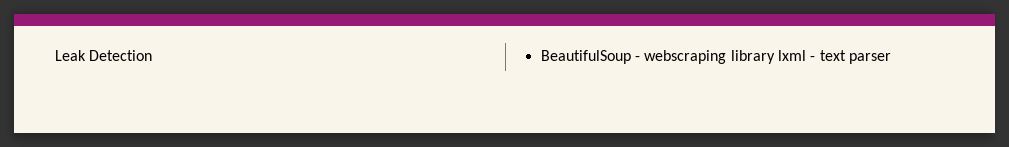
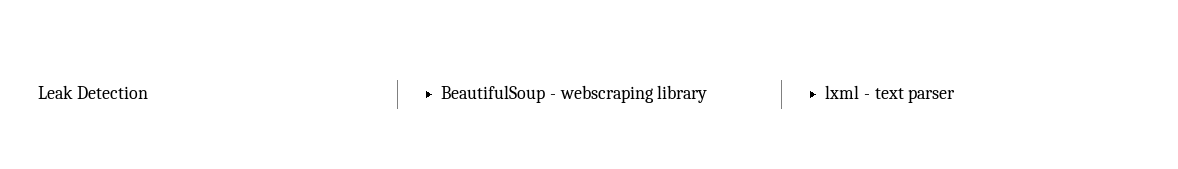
- BeautifulSoup - webscraping library lxml - text parser
+ BeautifulSoup - webscraping library
+ lxml - text parser

